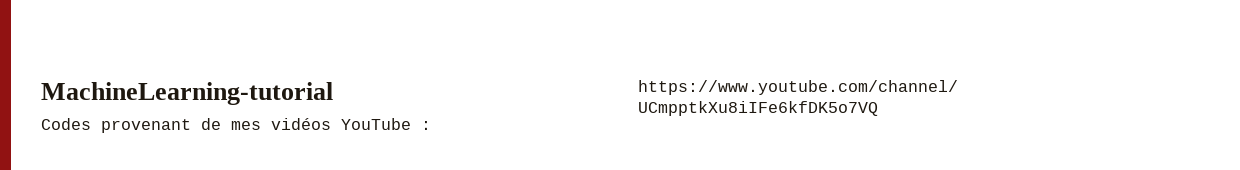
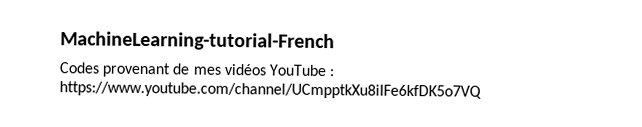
- MachineLearning-tutorial
+ MachineLearning-tutorial-French

